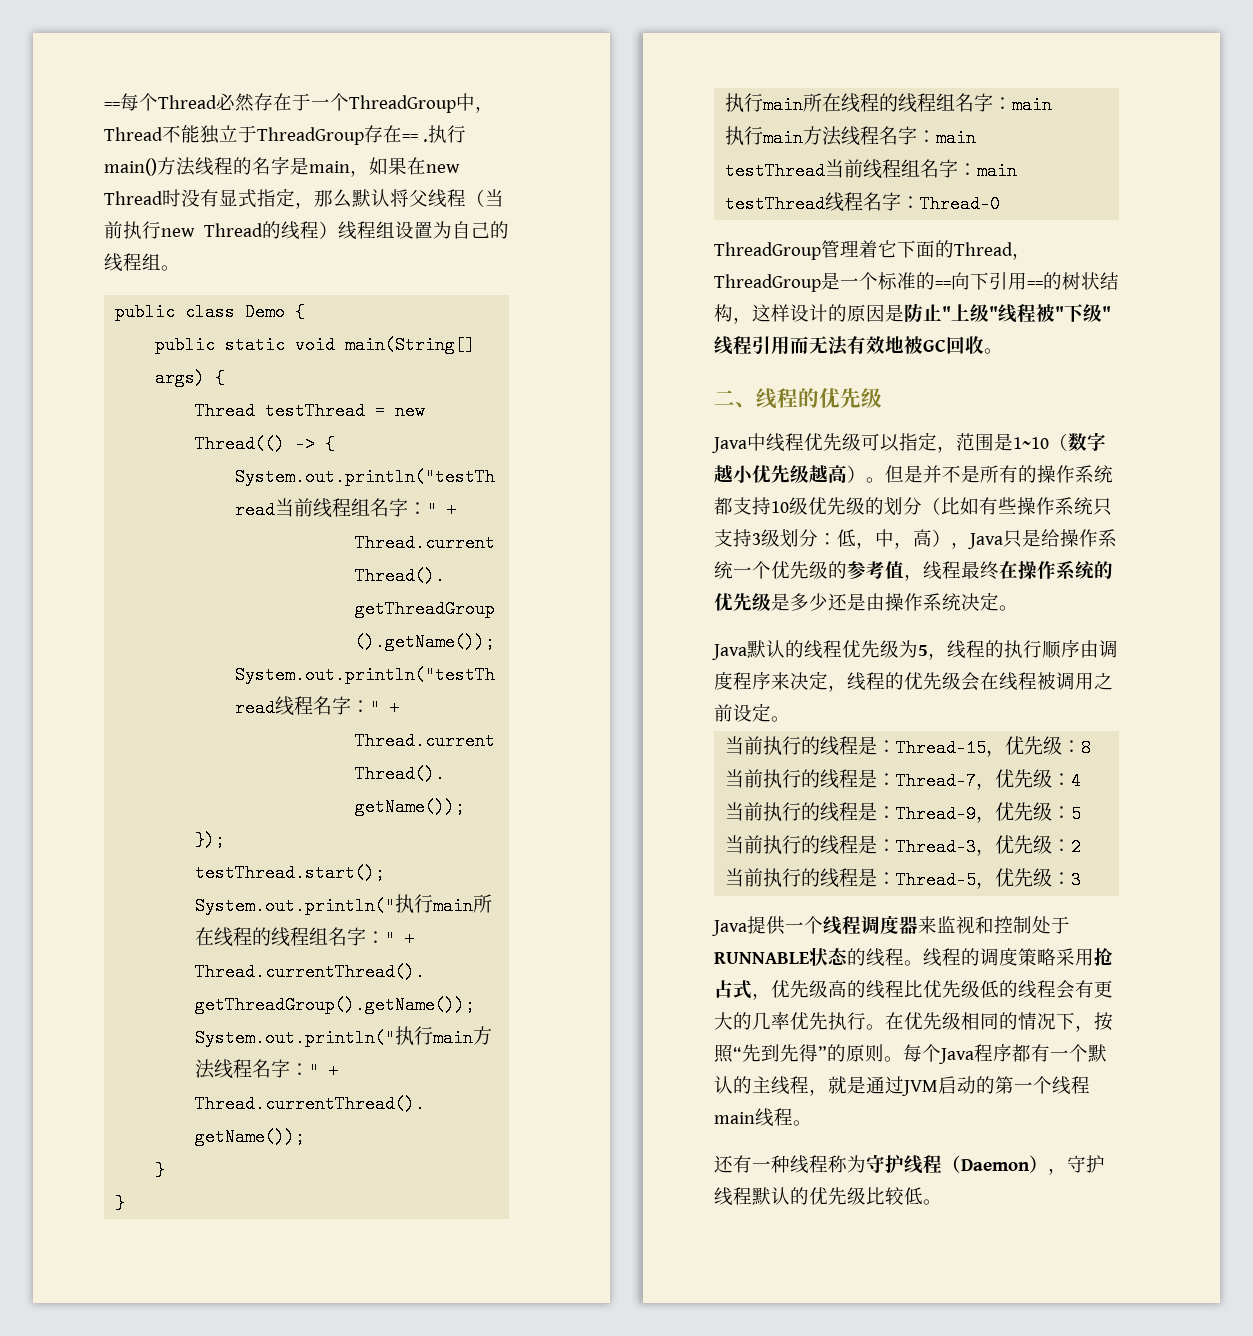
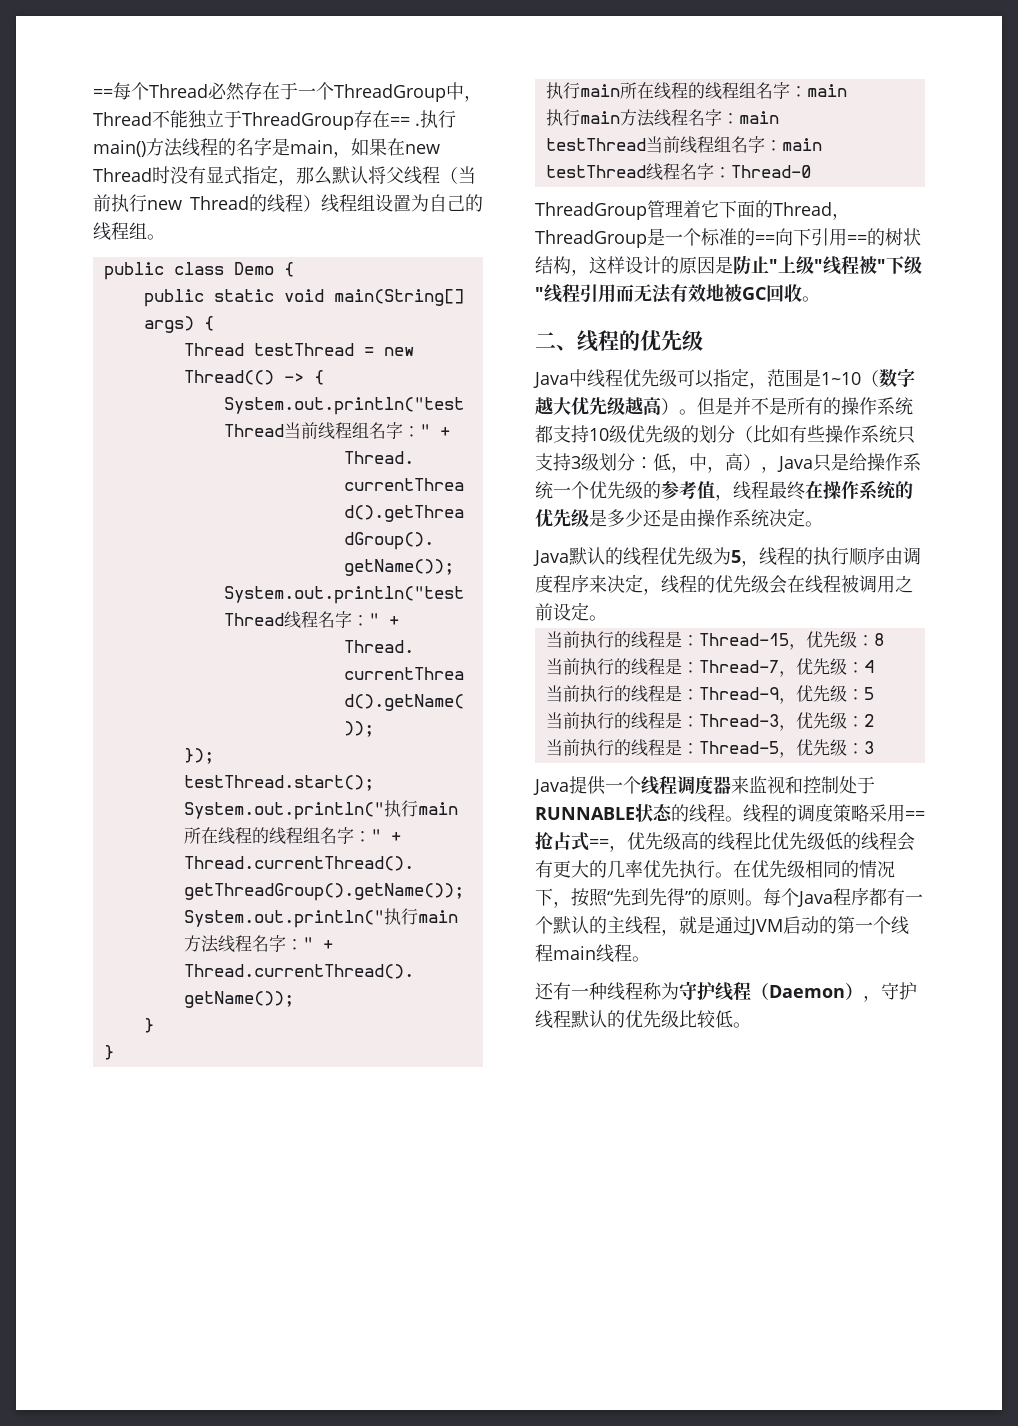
- Java中线程优先级可以指定，范围是1~10（数字越小优先级越高）。
+ Java中线程优先级可以指定，范围是1~10（数字越大优先级越高）。
- 线程的调度策略采用抢占式，优先级高的线程比优先级低的线程会有更大的几率优先执行。
+ 线程的调度策略采用==抢占式==，优先级高的线程比优先级低的线程会有更大的几率优先执行。

